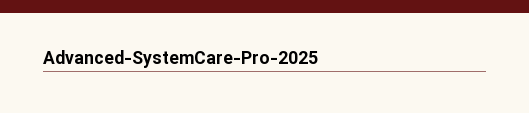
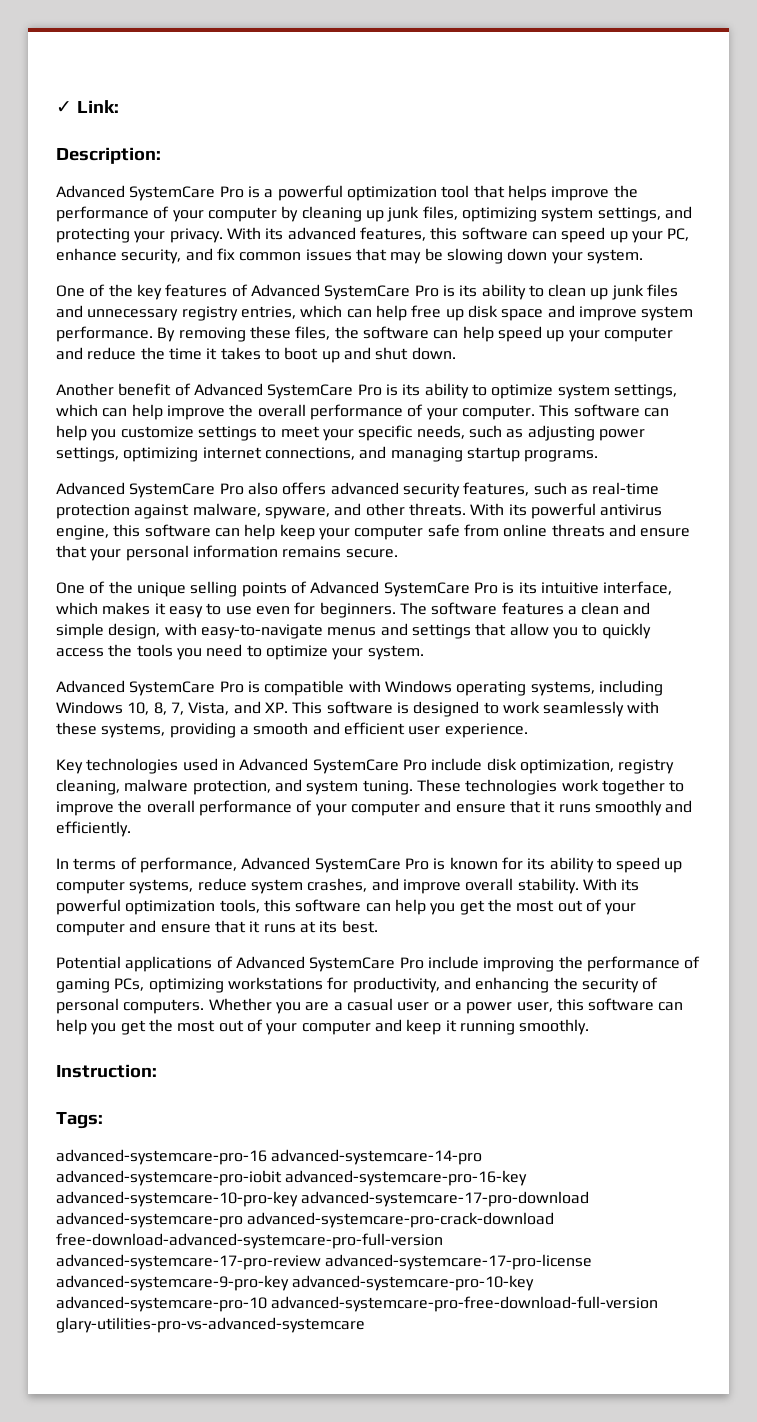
- Advanced-SystemCare-Pro-2025
+ ✓ Link:
+ Description:
+ Advanced SystemCare Pro is a powerful optimization tool that helps improve the performance of your computer by cleaning up junk files, optimizing system settings, and protecting your privacy. With its advanced features, this software can speed up your PC, enhance security, and fix common issues that may be slowing down your system.
+ One of the key features of Advanced SystemCare Pro is its ability to clean up junk files and unnecessary registry entries, which can help free up disk space and improve system performance. By removing these files, the software can help speed up your computer and reduce the time it takes to boot up and shut down.
+ Another benefit of Advanced SystemCare Pro is its ability to optimize system settings, which can help improve the overall performance of your computer. This software can help you customize settings to meet your specific needs, such as adjusting power settings, optimizing internet connections, and managing startup programs.
+ Advanced SystemCare Pro also offers advanced security features, such as real-time protection against malware, spyware, and other threats. With its powerful antivirus engine, this software can help keep your computer safe from online threats and ensure that your personal information remains secure.
+ One of the unique selling points of Advanced SystemCare Pro is its intuitive interface, which makes it easy to use even for beginners. The software features a clean and simple design, with easy-to-navigate menus and settings that allow you to quickly access the tools you need to optimize your system.
+ Advanced SystemCare Pro is compatible with Windows operating systems, including Windows 10, 8, 7, Vista, and XP. This software is designed to work seamlessly with these systems, providing a smooth and efficient user experience.
+ Key technologies used in Advanced SystemCare Pro include disk optimization, registry cleaning, malware protection, and system tuning. These technologies work together to improve the overall performance of your computer and ensure that it runs smoothly and efficiently.
+ In terms of performance, Advanced SystemCare Pro is known for its ability to speed up computer systems, reduce system crashes, and improve overall stability. With its powerful optimization tools, this software can help you get the most out of your computer and ensure that it runs at its best.
+ Potential applications of Advanced SystemCare Pro include improving the performance of gaming PCs, optimizing workstations for productivity, and enhancing the security of personal computers. Whether you are a casual user or a power user, this software can help you get the most out of your computer and keep it running smoothly.
+ Instruction:
+ Tags:
+ advanced-systemcare-pro-16 advanced-systemcare-14-pro advanced-systemcare-pro-iobit advanced-systemcare-pro-16-key advanced-systemcare-10-pro-key advanced-systemcare-17-pro-download advanced-systemcare-pro advanced-systemcare-pro-crack-download free-download-advanced-systemcare-pro-full-version advanced-systemcare-17-pro-review advanced-systemcare-17-pro-license advanced-systemcare-9-pro-key advanced-systemcare-pro-10-key advanced-systemcare-pro-10 advanced-systemcare-pro-free-download-full-version glary-utilities-pro-vs-advanced-systemcare

